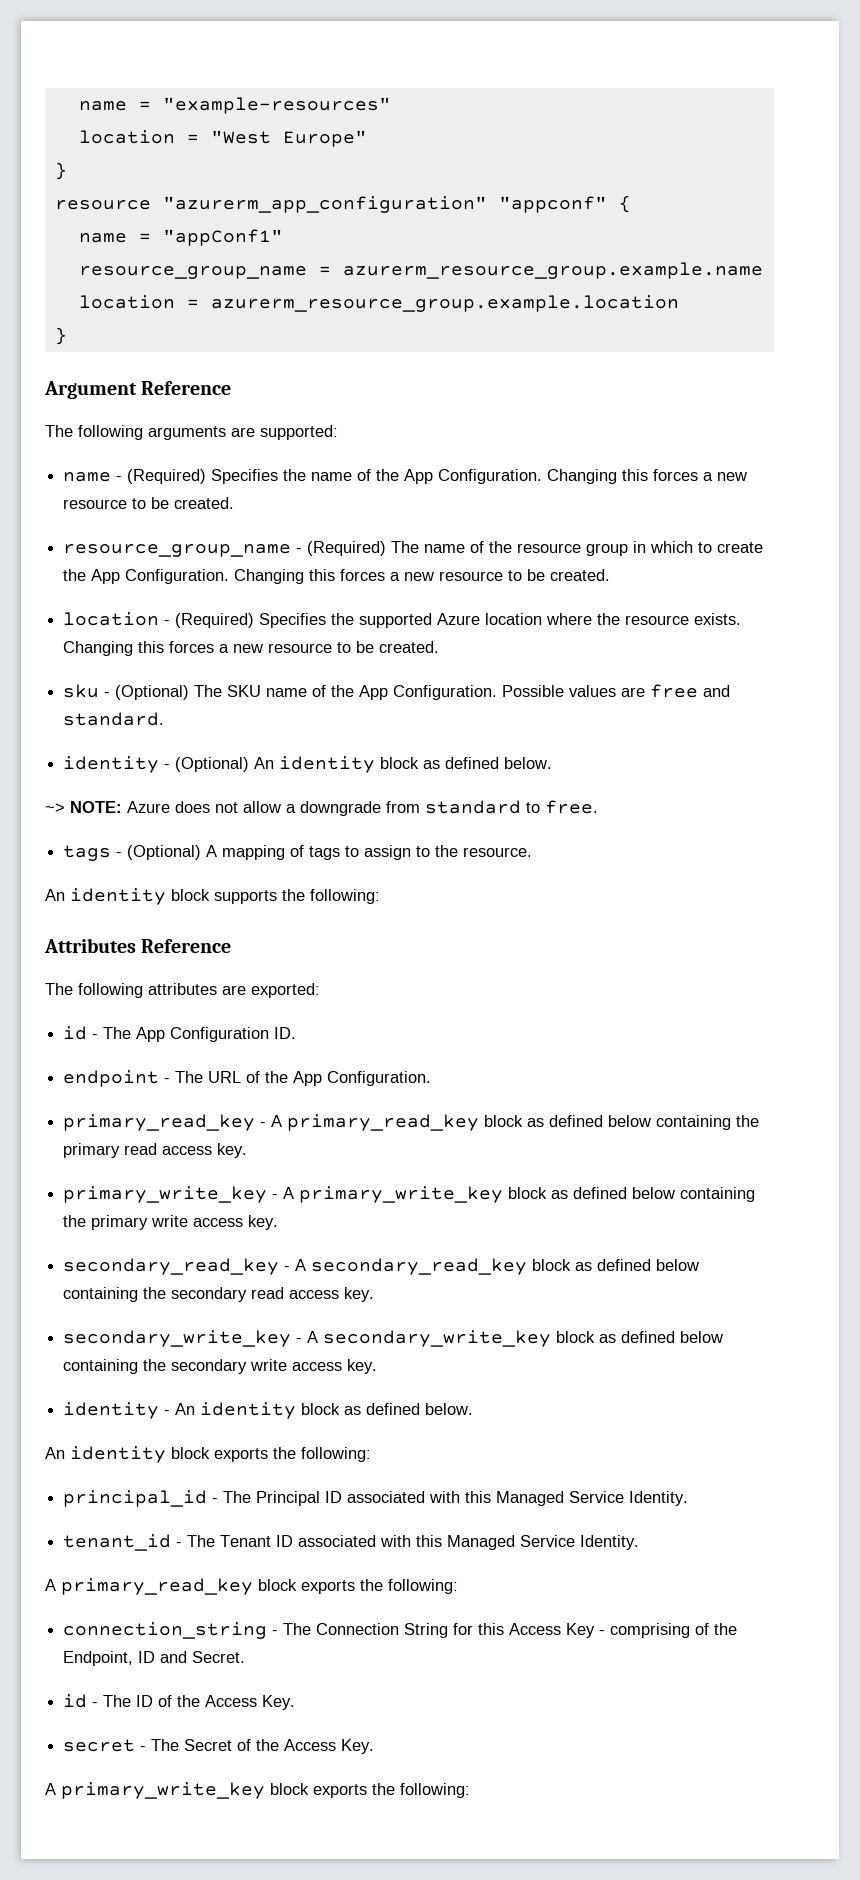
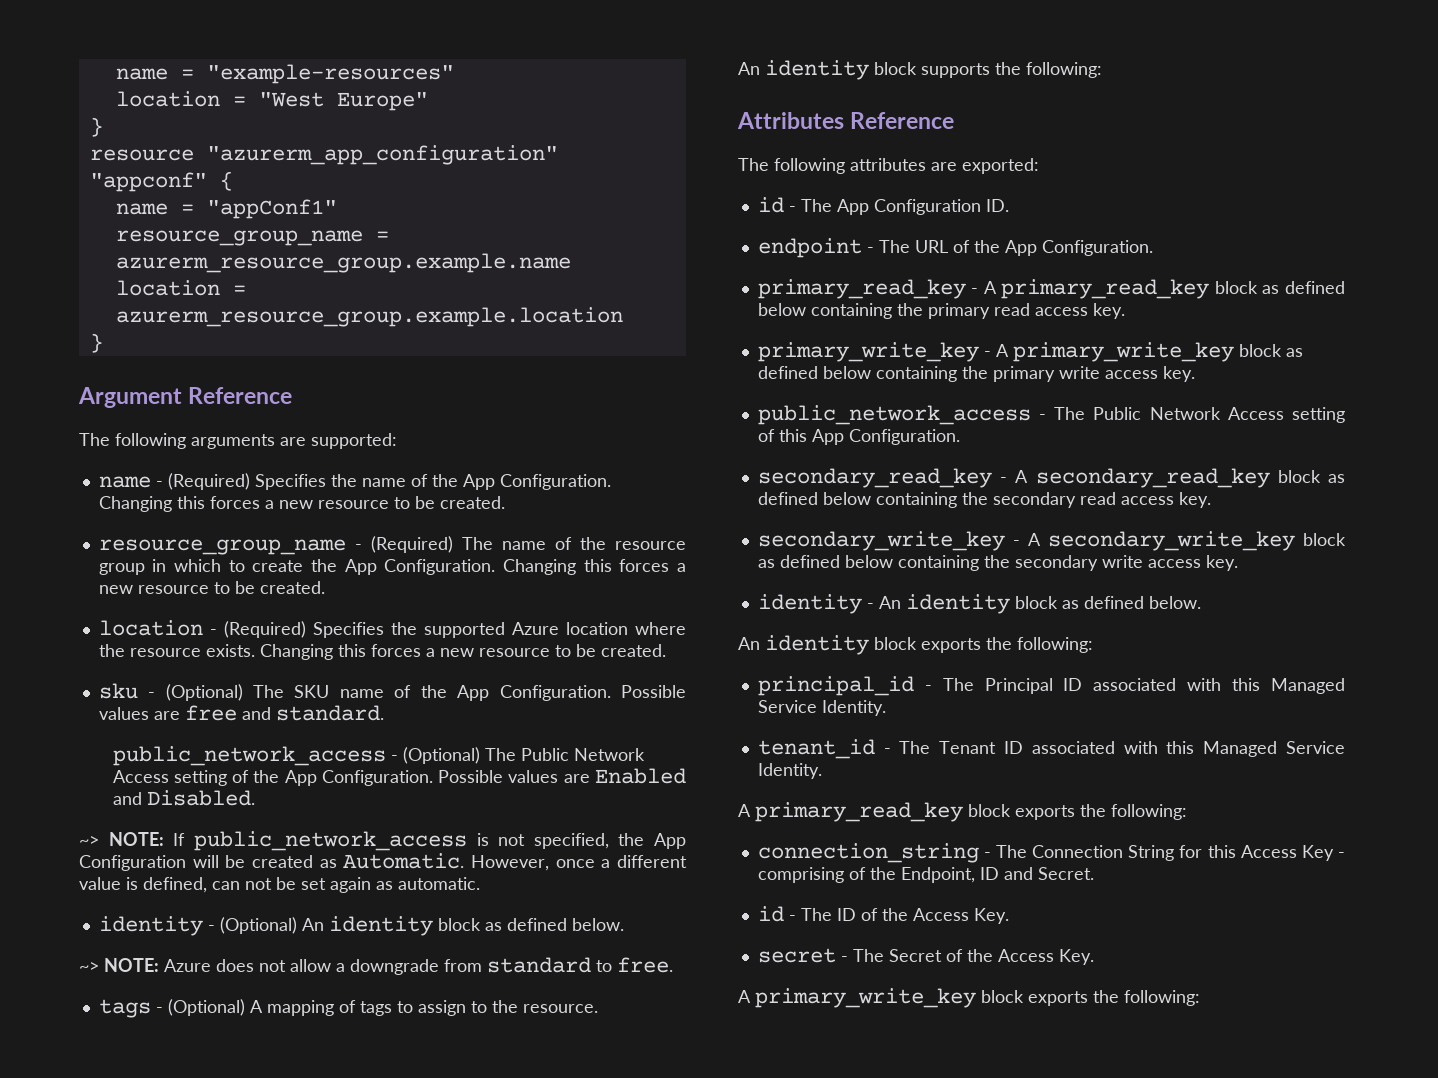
+ public_network_access - (Optional) The Public Network Access setting of the App Configuration. Possible values are Enabled and Disabled.
+ ~> NOTE: If public_network_access is not specified, the App Configuration will be created as Automatic. However, once a different value is defined, can not be set again as automatic.
+ public_network_access - The Public Network Access setting of this App Configuration.

